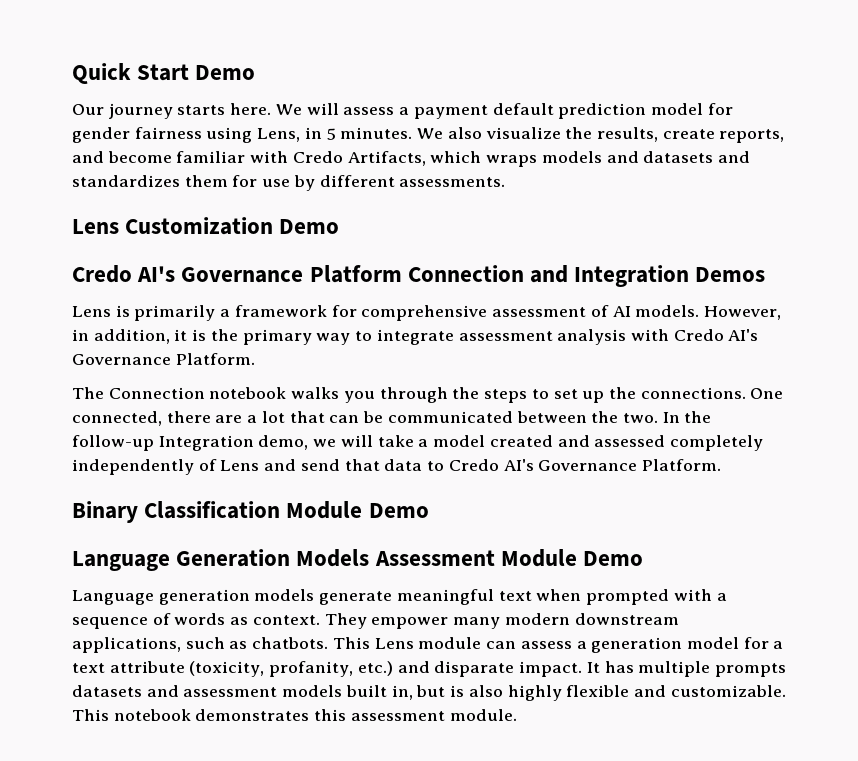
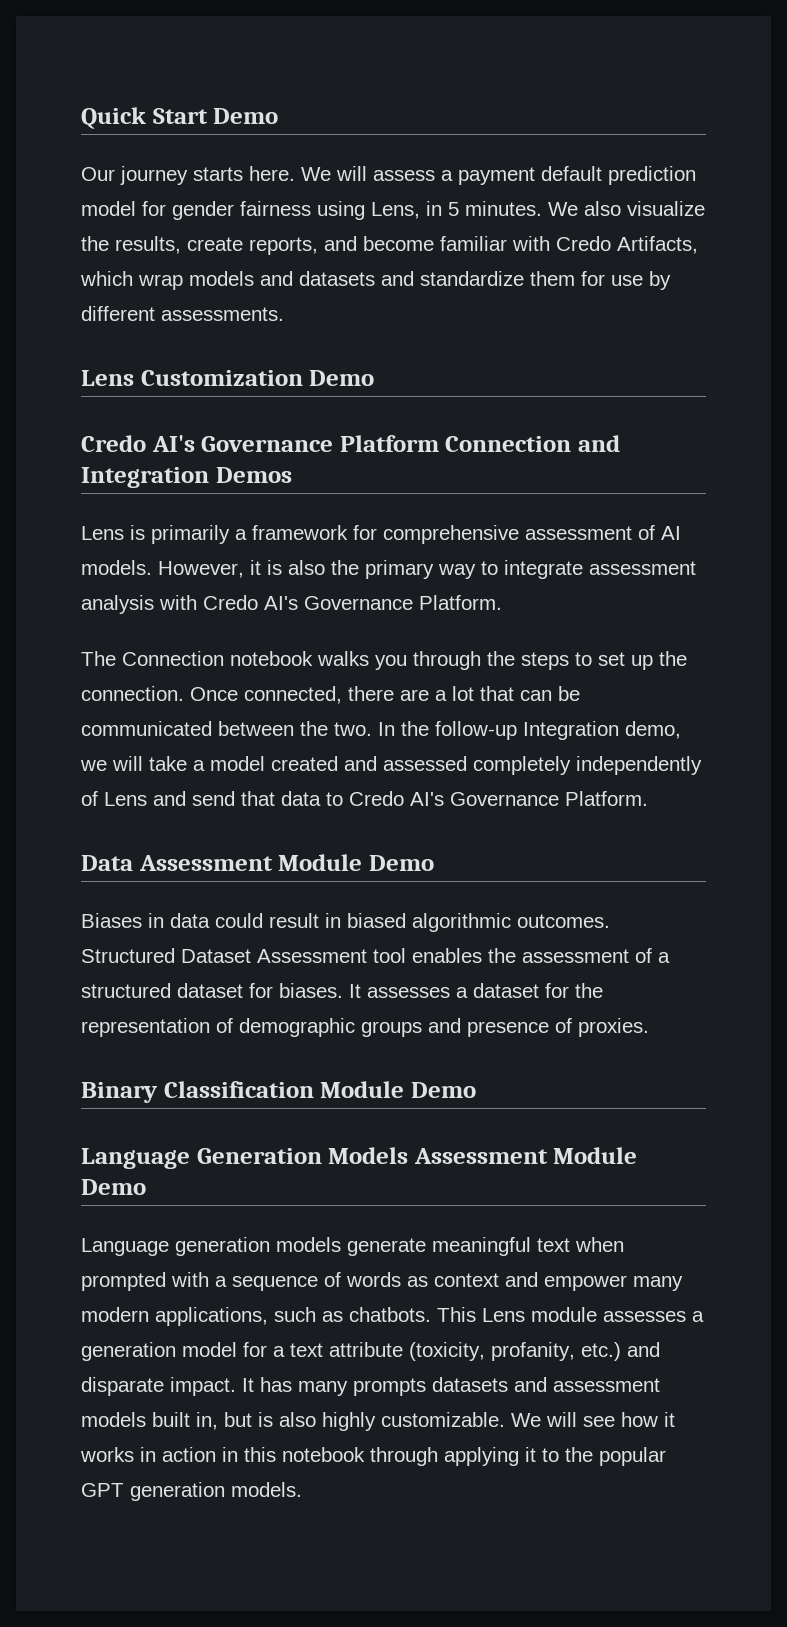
- We also visualize the results, create reports, and become familiar with Credo Artifacts, which wraps models and datasets and standardizes them for use by different assessments.
+ We also visualize the results, create reports, and become familiar with Credo Artifacts, which wrap models and datasets and standardize them for use by different assessments.
- However, in addition, it is the primary way to integrate assessment analysis with Credo AI's Governance Platform.
+ However, it is also the primary way to integrate assessment analysis with Credo AI's Governance Platform.
- The Connection notebook walks you through the steps to set up the connections. One connected, there are a lot that can be communicated between the two.
+ The Connection notebook walks you through the steps to set up the connection. Once connected, there are a lot that can be communicated between the two.
+ Data Assessment Module Demo
+ Biases in data could result in biased algorithmic outcomes. Structured Dataset Assessment tool enables the assessment of a structured dataset for biases. It assesses a dataset for the representation of demographic groups and presence of proxies.
- Language generation models generate meaningful text when prompted with a sequence of words as context. They empower many modern downstream applications, such as chatbots.
+ Language generation models generate meaningful text when prompted with a sequence of words as context and empower many modern applications, such as chatbots.
- This Lens module can assess a generation model for a text attribute (toxicity, profanity, etc.) and disparate impact.
+ This Lens module assesses a generation model for a text attribute (toxicity, profanity, etc.) and disparate impact.
- It has multiple prompts datasets and assessment models built in, but is also highly flexible and customizable. This notebook demonstrates this assessment module.
+ It has many prompts datasets and assessment models built in, but is also highly customizable. We will see how it works in action in this notebook through applying it to the popular GPT generation models.

